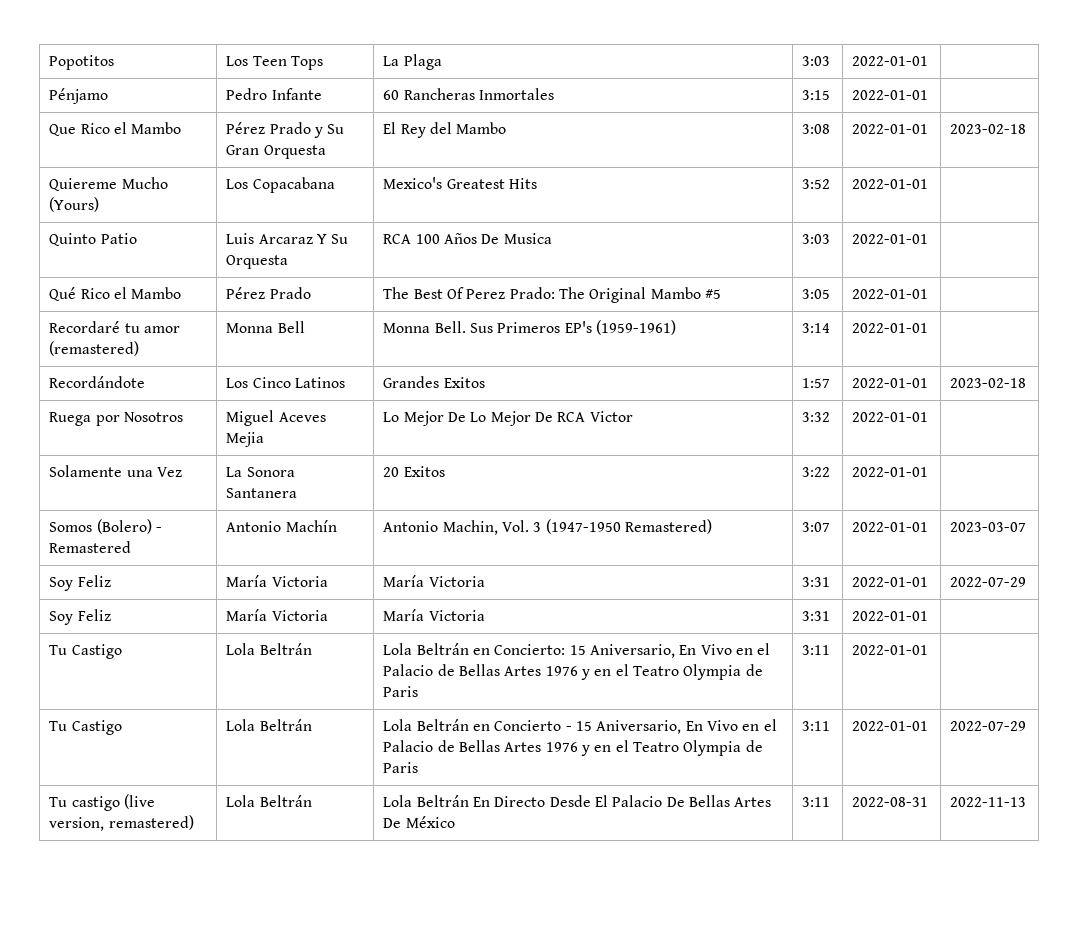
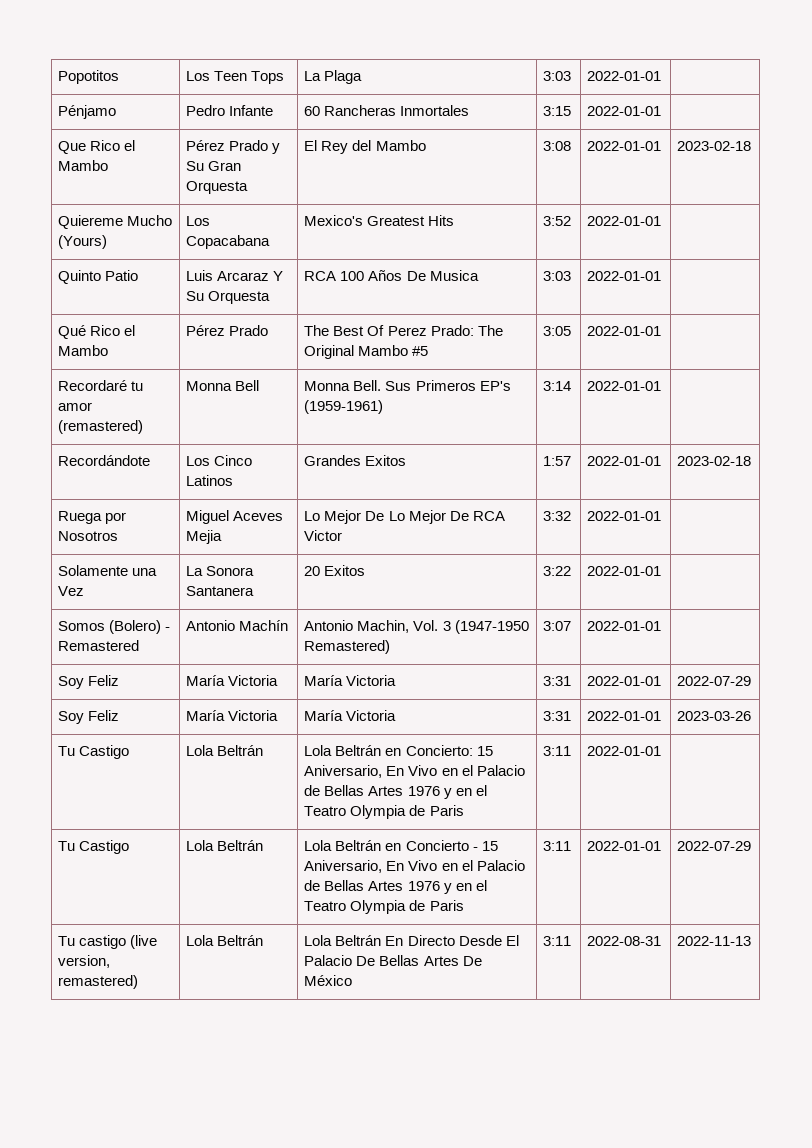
- Somos (Bolero) - Remastered | Antonio Machín | Antonio Machin, Vol. 3 (1947-1950 Remastered) | 3:07 | 2022-01-01 | 2023-03-07
+ Somos (Bolero) - Remastered | Antonio Machín | Antonio Machin, Vol. 3 (1947-1950 Remastered) | 3:07 | 2022-01-01 |
  Soy Feliz | María Victoria | María Victoria | 3:31 | 2022-01-01 | 2022-07-29
- Soy Feliz | María Victoria | María Victoria | 3:31 | 2022-01-01 |
+ Soy Feliz | María Victoria | María Victoria | 3:31 | 2022-01-01 | 2023-03-26

